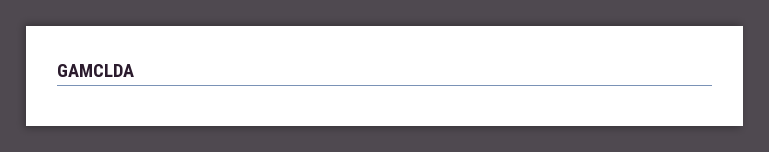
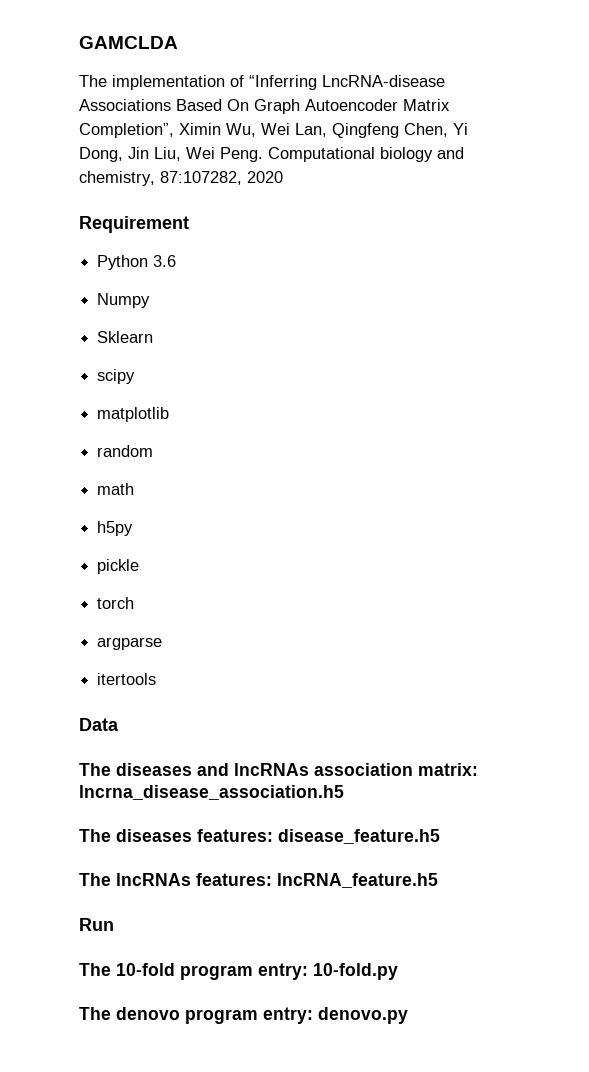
+ The implementation of “Inferring LncRNA-disease Associations Based On Graph Autoencoder Matrix Completion”, Ximin Wu, Wei Lan, Qingfeng Chen, Yi Dong, Jin Liu, Wei Peng. Computational biology and chemistry, 87:107282, 2020
+ Requirement
+ Python 3.6
+ Numpy
+ Sklearn
+ scipy
+ matplotlib
+ random
+ math
+ h5py
+ pickle
+ torch
+ argparse
+ itertools
+ Data
+ The diseases and lncRNAs association matrix: lncrna_disease_association.h5
+ The diseases features: disease_feature.h5
+ The lncRNAs features: lncRNA_feature.h5
+ Run
+ The 10-fold program entry: 10-fold.py
+ The denovo program entry: denovo.py

